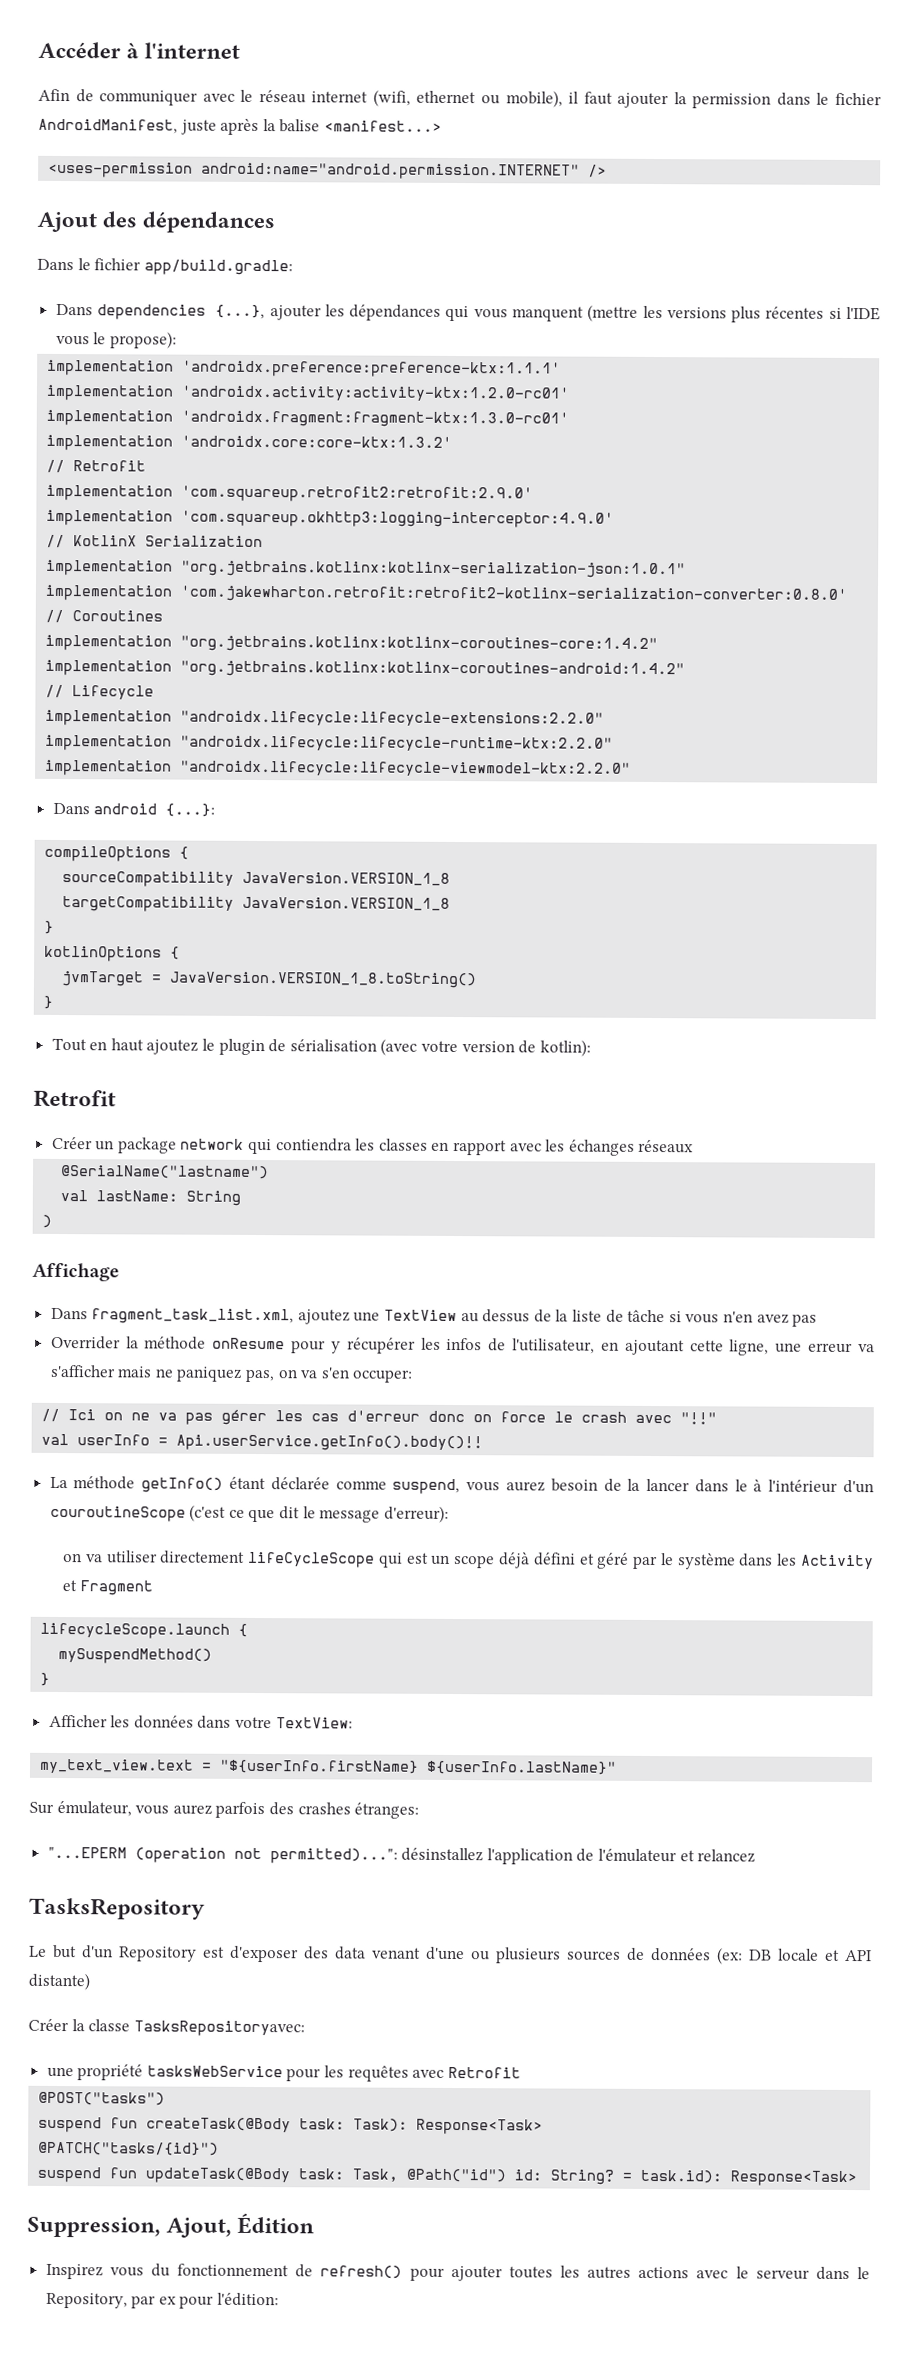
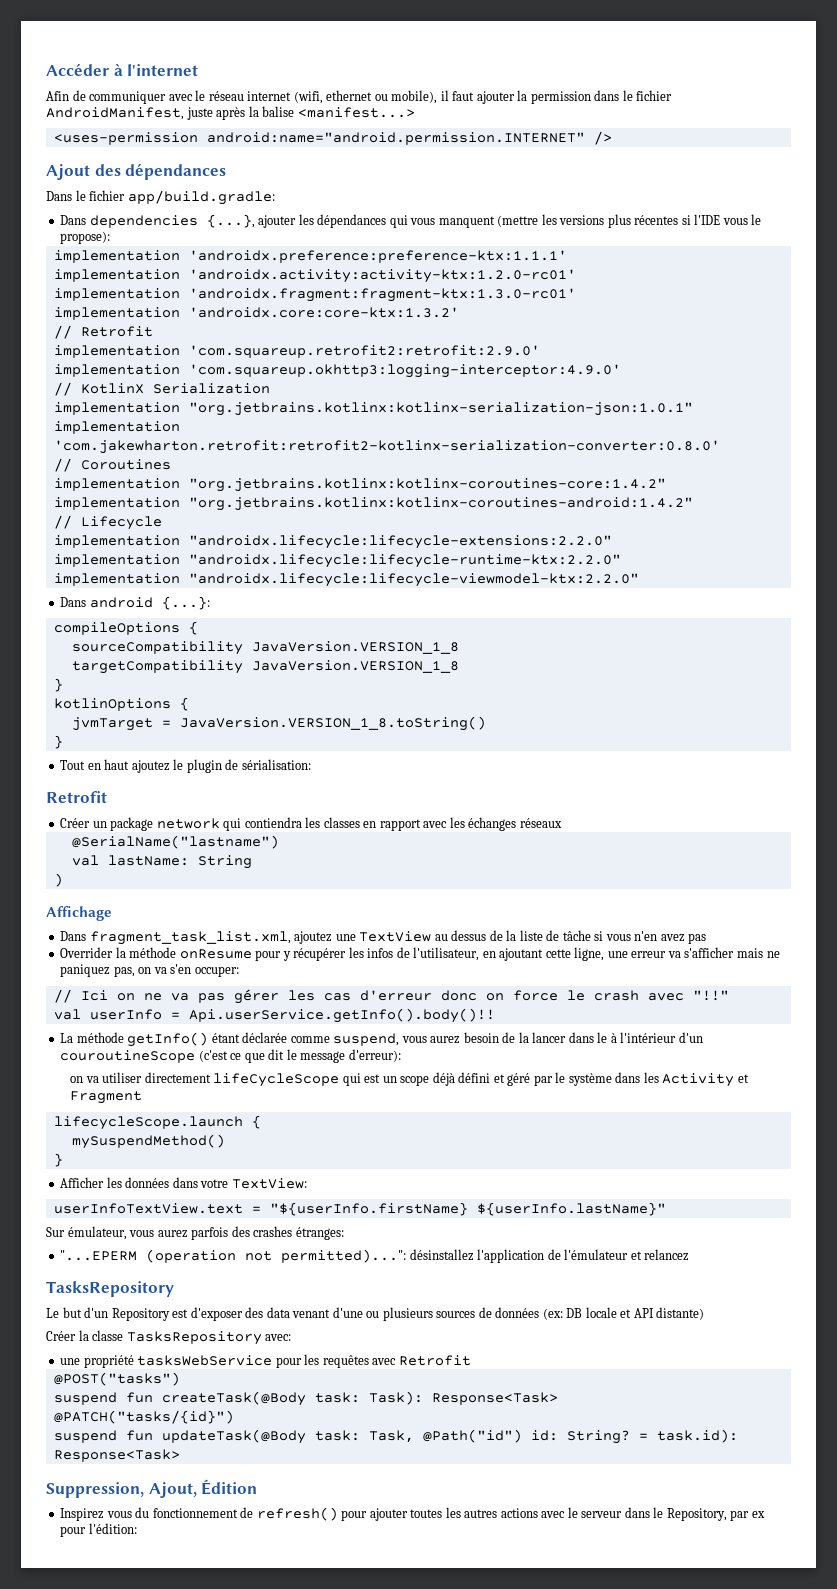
- Tout en haut ajoutez le plugin de sérialisation (avec votre version de kotlin):
+ Tout en haut ajoutez le plugin de sérialisation:
- my_text_view.text = "${userInfo.firstName} ${userInfo.lastName}"
+ userInfoTextView.text = "${userInfo.firstName} ${userInfo.lastName}"
- Créer la classe TasksRepositoryavec:
+ Créer la classe TasksRepository avec:

